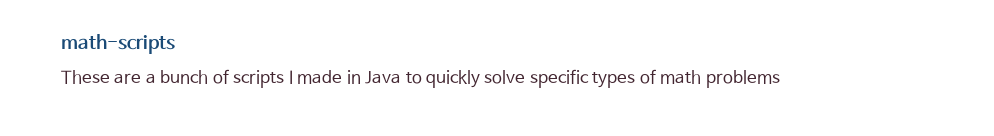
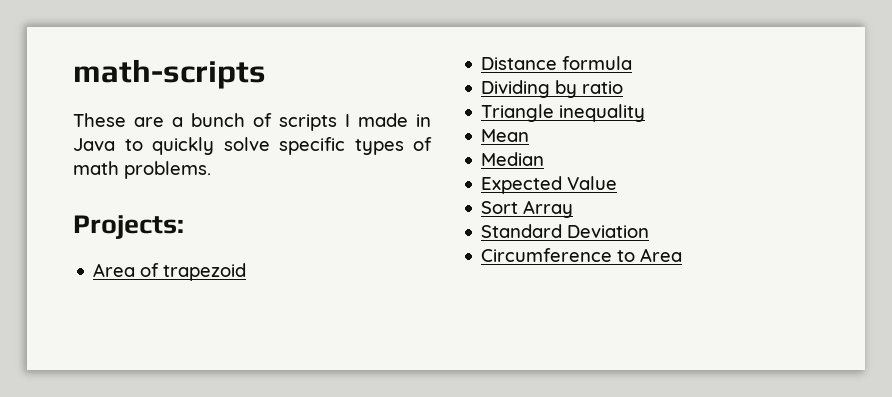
- These are a bunch of scripts I made in Java to quickly solve specific types of math problems
+ These are a bunch of scripts I made in Java to quickly solve specific types of math problems.
+ Projects:
+ Area of trapezoid
+ Distance formula
+ Dividing by ratio
+ Triangle inequality
+ Mean
+ Median
+ Expected Value
+ Sort Array
+ Standard Deviation
+ Circumference to Area

